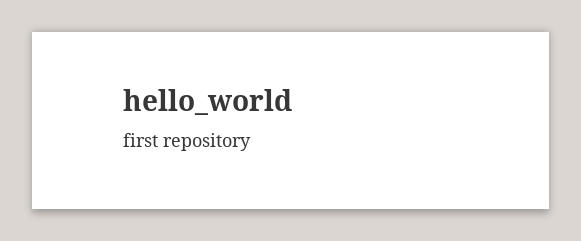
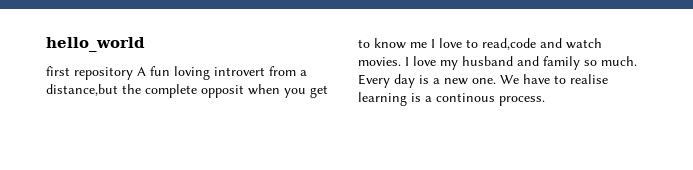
- first repository
+ first repository A fun loving introvert from a distance,but the complete opposit when you get to know me I love to read,code and watch movies. I love my husband and family so much. Every day is a new one. We have to realise learning is a continous process.

